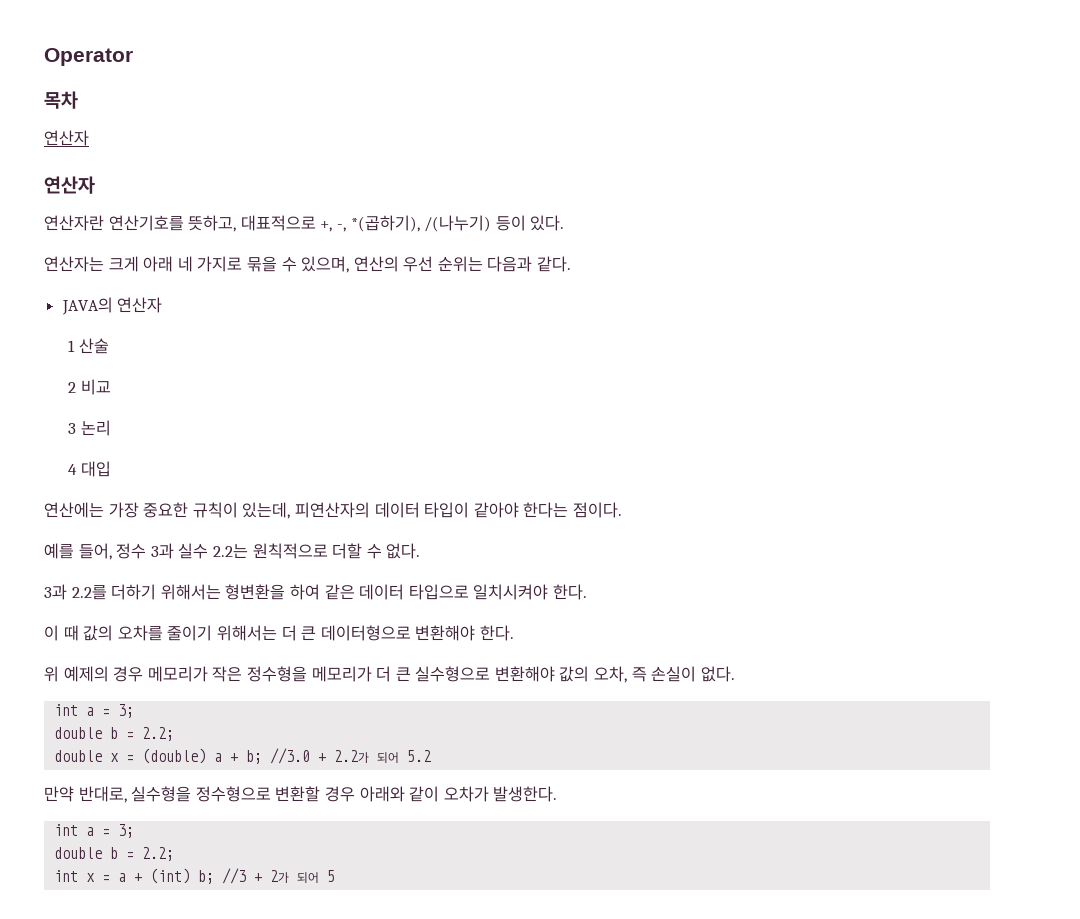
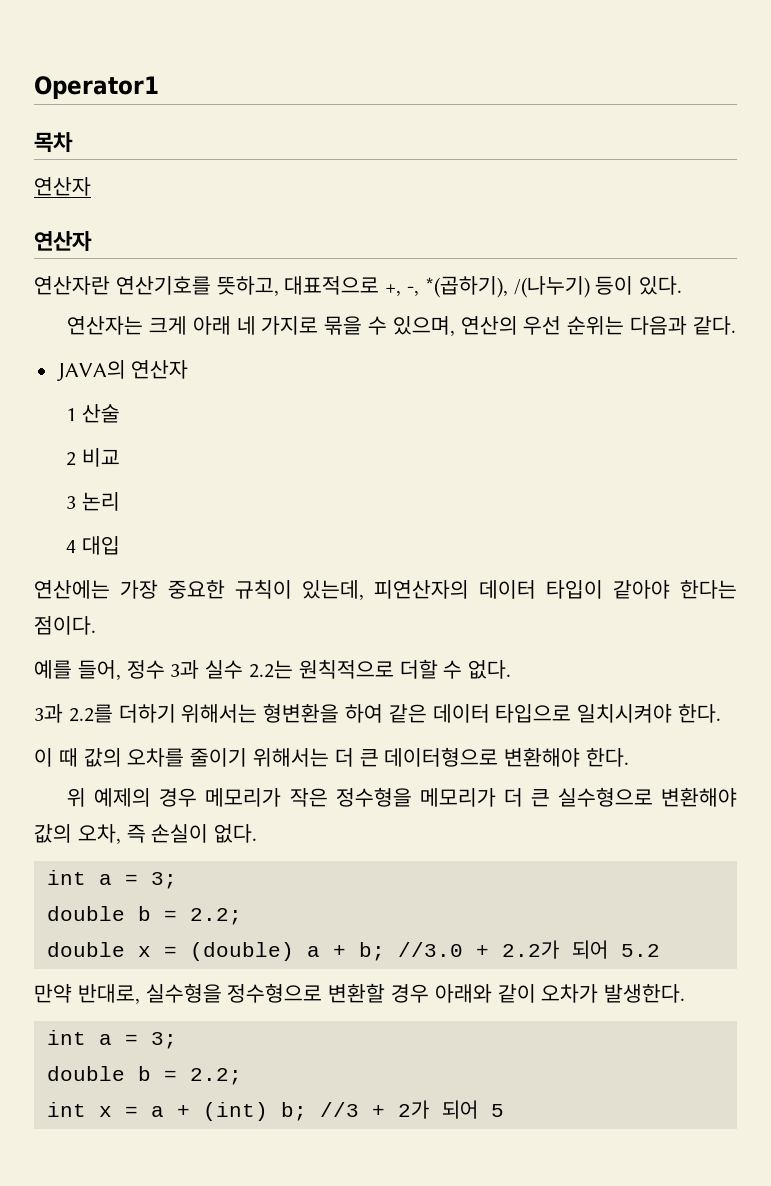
- Operator
+ Operator1

